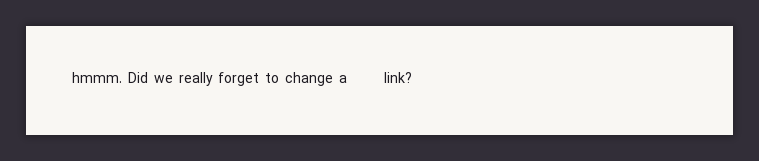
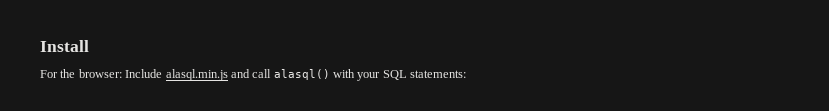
- hmmm. Did we really forget to change a link?
+ Install
+ For the browser: Include alasql.min.js and call alasql() with your SQL statements:

